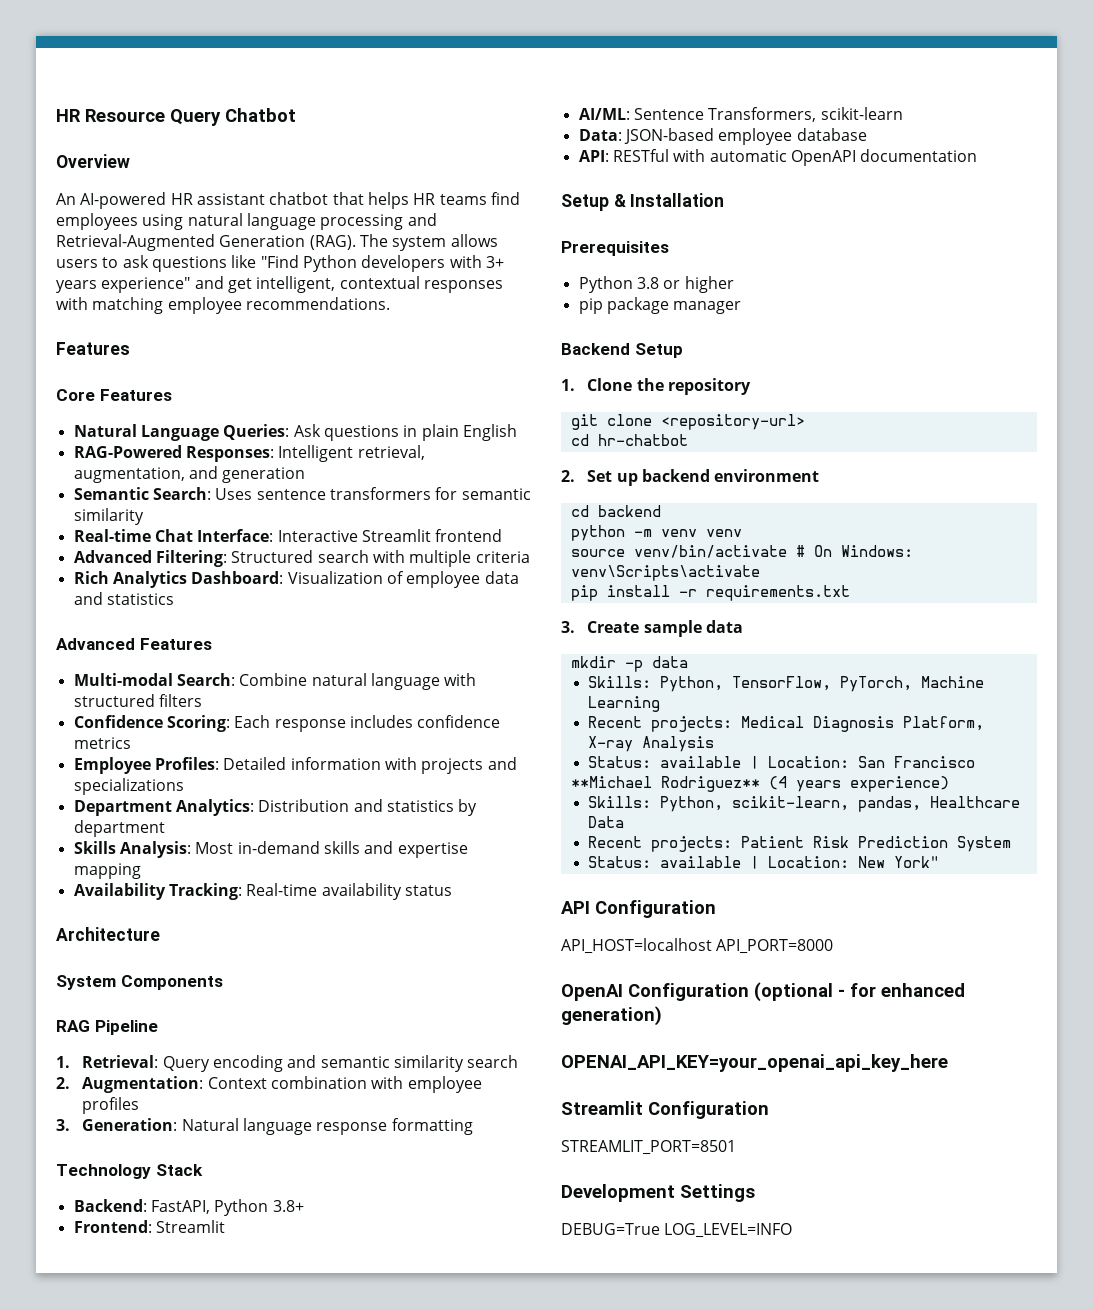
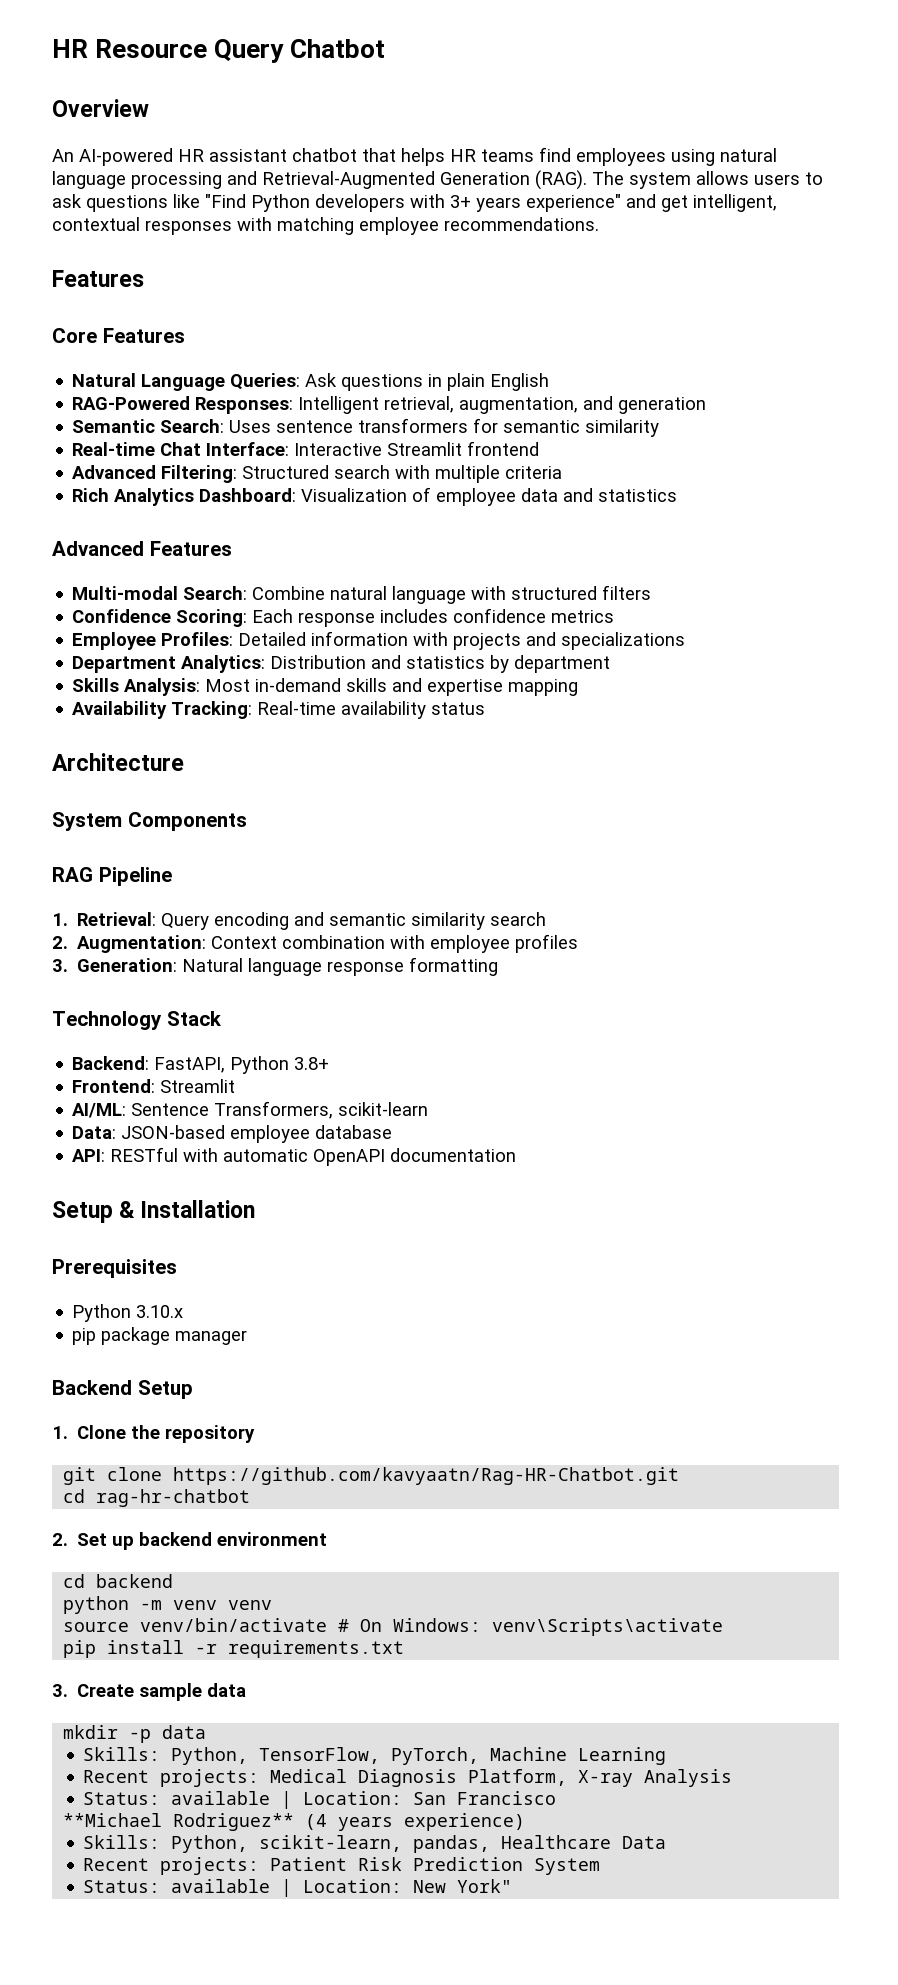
- Python 3.8 or higher
+ Python 3.10.x
- git clone <repository-url>
- cd hr-chatbot
+ git clone https://github.com/kavyaatn/Rag-HR-Chatbot.git
+ cd rag-hr-chatbot
- API Configuration
- API_HOST=localhost API_PORT=8000
- OpenAI Configuration (optional - for enhanced generation)
- OPENAI_API_KEY=your_openai_api_key_here
- Streamlit Configuration
- STREAMLIT_PORT=8501
- Development Settings
- DEBUG=True LOG_LEVEL=INFO

